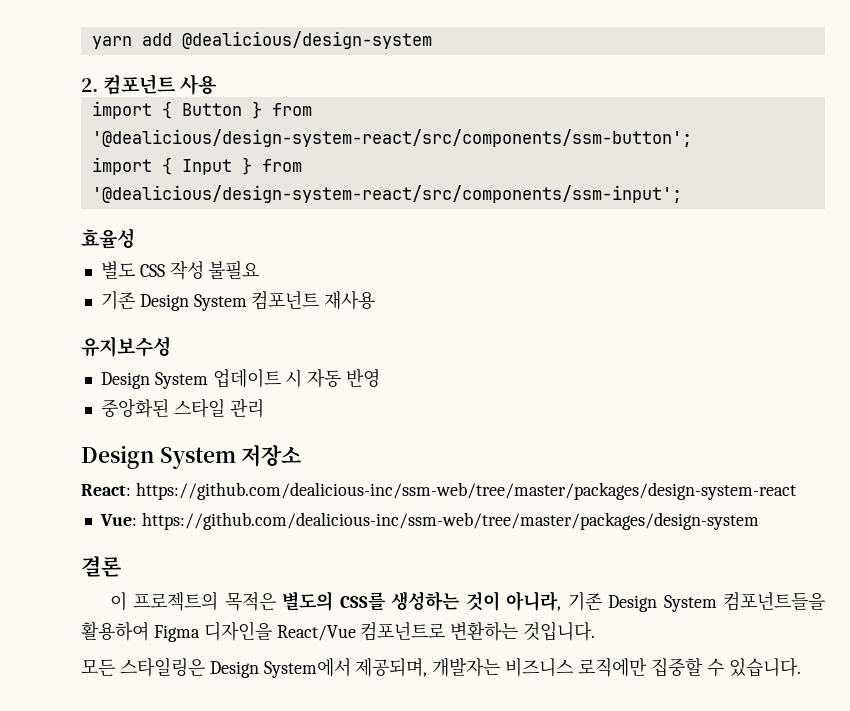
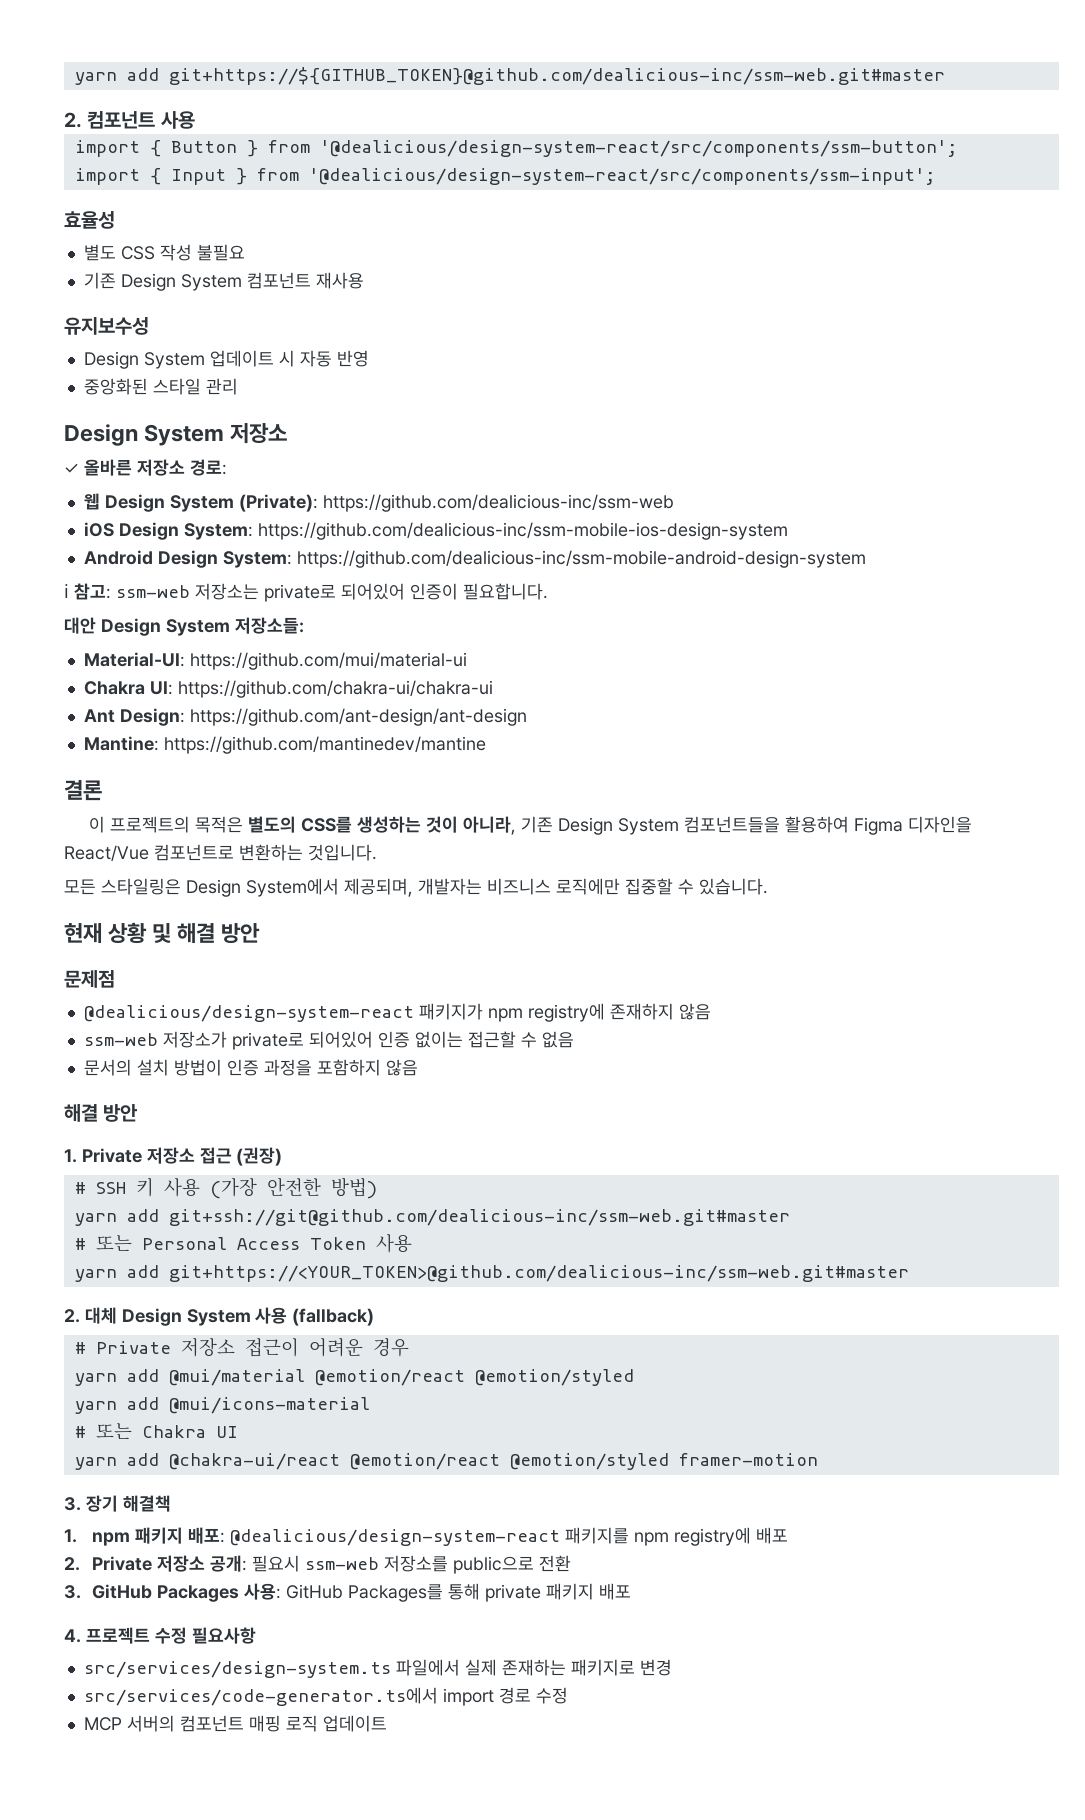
- yarn add @dealicious/design-system
+ yarn add git+https://${GITHUB_TOKEN}@github.com/dealicious-inc/ssm-web.git#master
- React: https://github.com/dealicious-inc/ssm-web/tree/master/packages/design-system-react
- Vue: https://github.com/dealicious-inc/ssm-web/tree/master/packages/design-system
+ ✓ 올바른 저장소 경로:
+ 웹 Design System (Private): https://github.com/dealicious-inc/ssm-web
+ iOS Design System: https://github.com/dealicious-inc/ssm-mobile-ios-design-system
+ Android Design System: https://github.com/dealicious-inc/ssm-mobile-android-design-system
+ ℹ 참고: ssm-web 저장소는 private로 되어있어 인증이 필요합니다.
+ 대안 Design System 저장소들:
+ Material-UI: https://github.com/mui/material-ui
+ Chakra UI: https://github.com/chakra-ui/chakra-ui
+ Ant Design: https://github.com/ant-design/ant-design
+ Mantine: https://github.com/mantinedev/mantine
+ 현재 상황 및 해결 방안
+ 문제점
+ @dealicious/design-system-react 패키지가 npm registry에 존재하지 않음
+ ssm-web 저장소가 private로 되어있어 인증 없이는 접근할 수 없음
+ 문서의 설치 방법이 인증 과정을 포함하지 않음
+ 해결 방안
+ 1. Private 저장소 접근 (권장)
+ # SSH 키 사용 (가장 안전한 방법)
+ yarn add git+ssh://git@github.com/dealicious-inc/ssm-web.git#master
+ # 또는 Personal Access Token 사용
+ yarn add git+https://<YOUR_TOKEN>@github.com/dealicious-inc/ssm-web.git#master
+ 2. 대체 Design System 사용 (fallback)
+ # Private 저장소 접근이 어려운 경우
+ yarn add @mui/material @emotion/react @emotion/styled
+ yarn add @mui/icons-material
+ # 또는 Chakra UI
+ yarn add @chakra-ui/react @emotion/react @emotion/styled framer-motion
+ 3. 장기 해결책
+ 1. npm 패키지 배포: @dealicious/design-system-react 패키지를 npm registry에 배포
+ 2. Private 저장소 공개: 필요시 ssm-web 저장소를 public으로 전환
+ 3. GitHub Packages 사용: GitHub Packages를 통해 private 패키지 배포
+ 4. 프로젝트 수정 필요사항
+ src/services/design-system.ts 파일에서 실제 존재하는 패키지로 변경
+ src/services/code-generator.ts에서 import 경로 수정
+ MCP 서버의 컴포넌트 매핑 로직 업데이트

